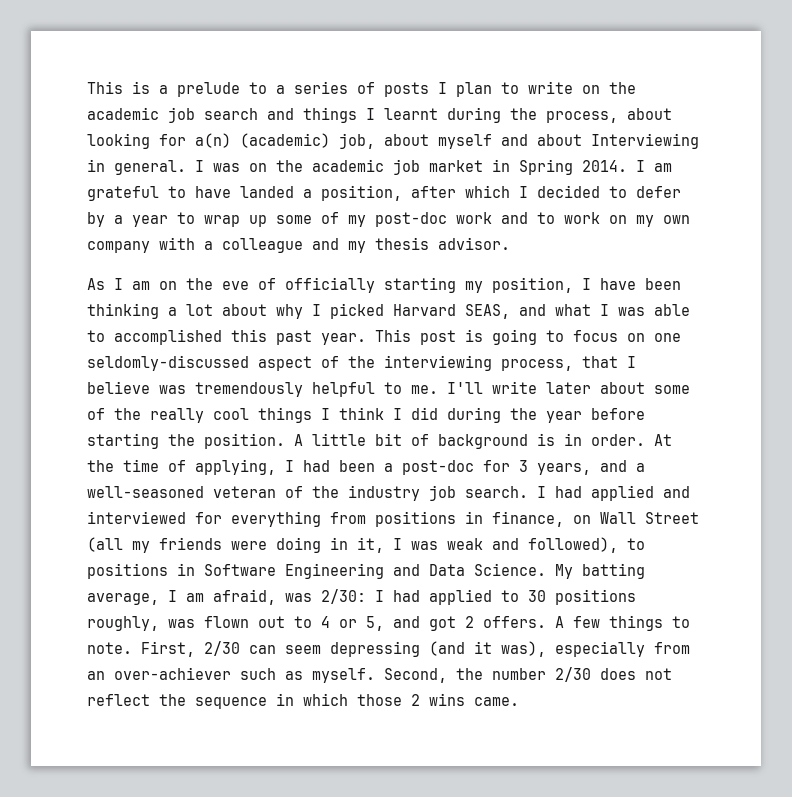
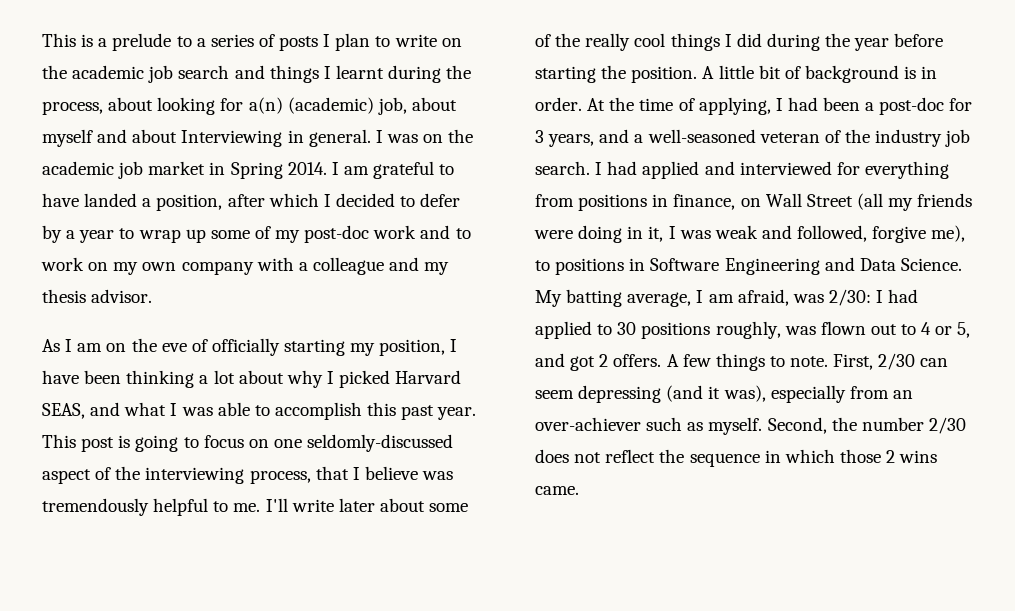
- As I am on the eve of officially starting my position, I have been thinking a lot about why I picked Harvard SEAS, and what I was able to accomplished this past year.
+ As I am on the eve of officially starting my position, I have been thinking a lot about why I picked Harvard SEAS, and what I was able to accomplish this past year.
- I'll write later about some of the really cool things I think I did during the year before starting the position.
+ I'll write later about some of the really cool things I did during the year before starting the position.
- I had applied and interviewed for everything from positions in finance, on Wall Street (all my friends were doing in it, I was weak and followed), to positions in Software Engineering and Data Science.
+ I had applied and interviewed for everything from positions in finance, on Wall Street (all my friends were doing in it, I was weak and followed, forgive me), to positions in Software Engineering and Data Science.

